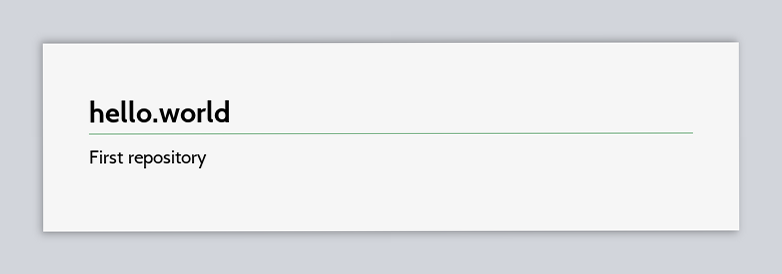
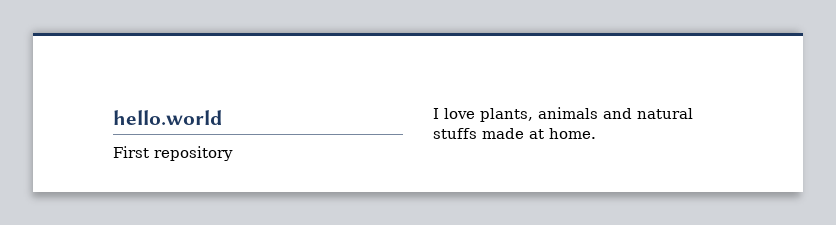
+ I love plants, animals and natural stuffs made at home.

